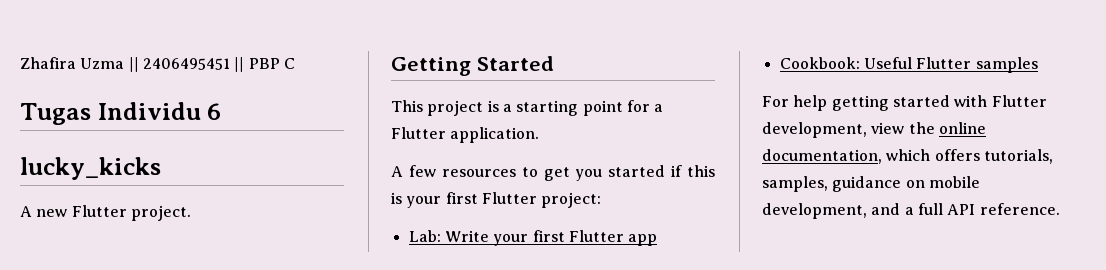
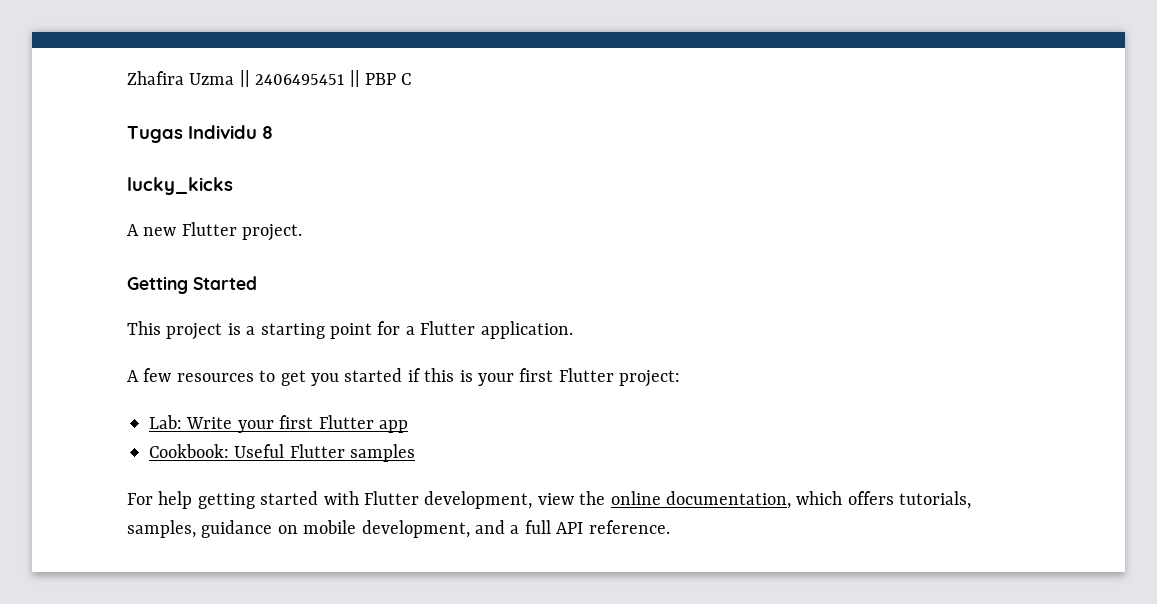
- Tugas Individu 6
+ Tugas Individu 8

